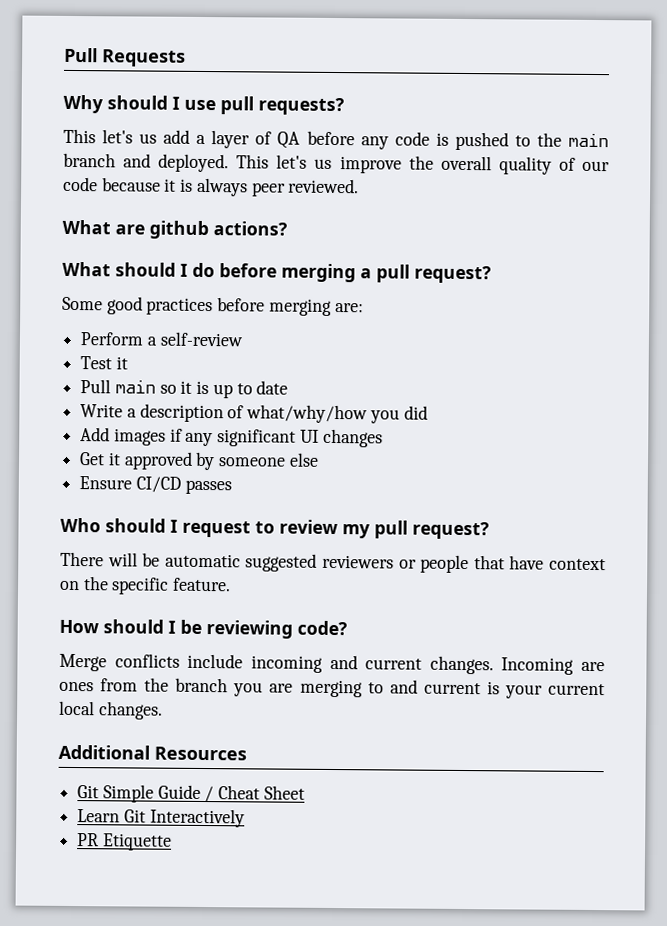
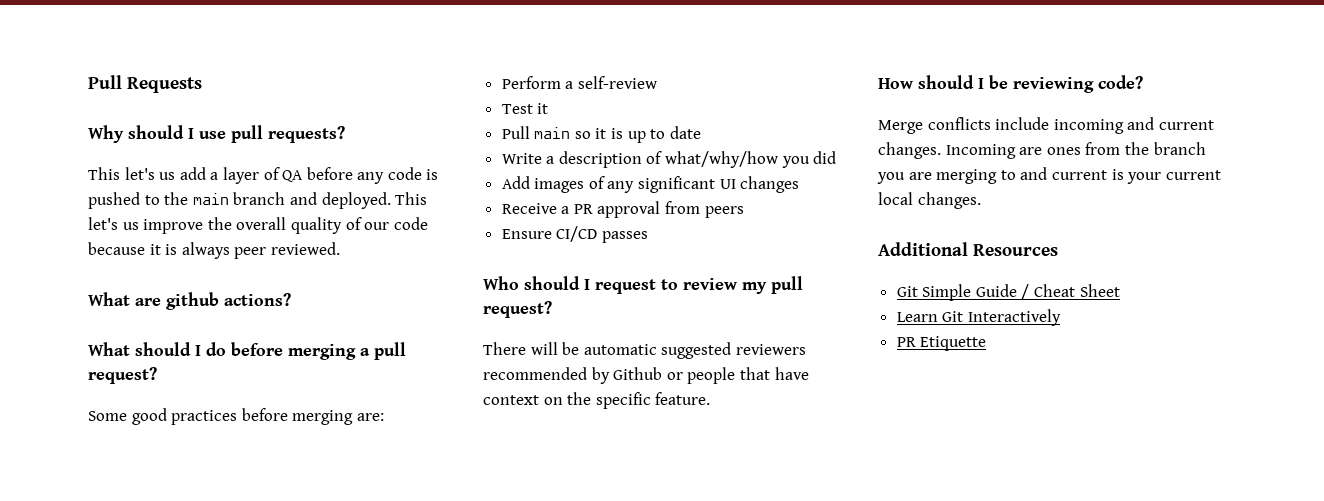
- Add images if any significant UI changes
+ Add images of any significant UI changes
- Get it approved by someone else
+ Receive a PR approval from peers
- There will be automatic suggested reviewers or people that have context on the specific feature.
+ There will be automatic suggested reviewers recommended by Github or people that have context on the specific feature.

